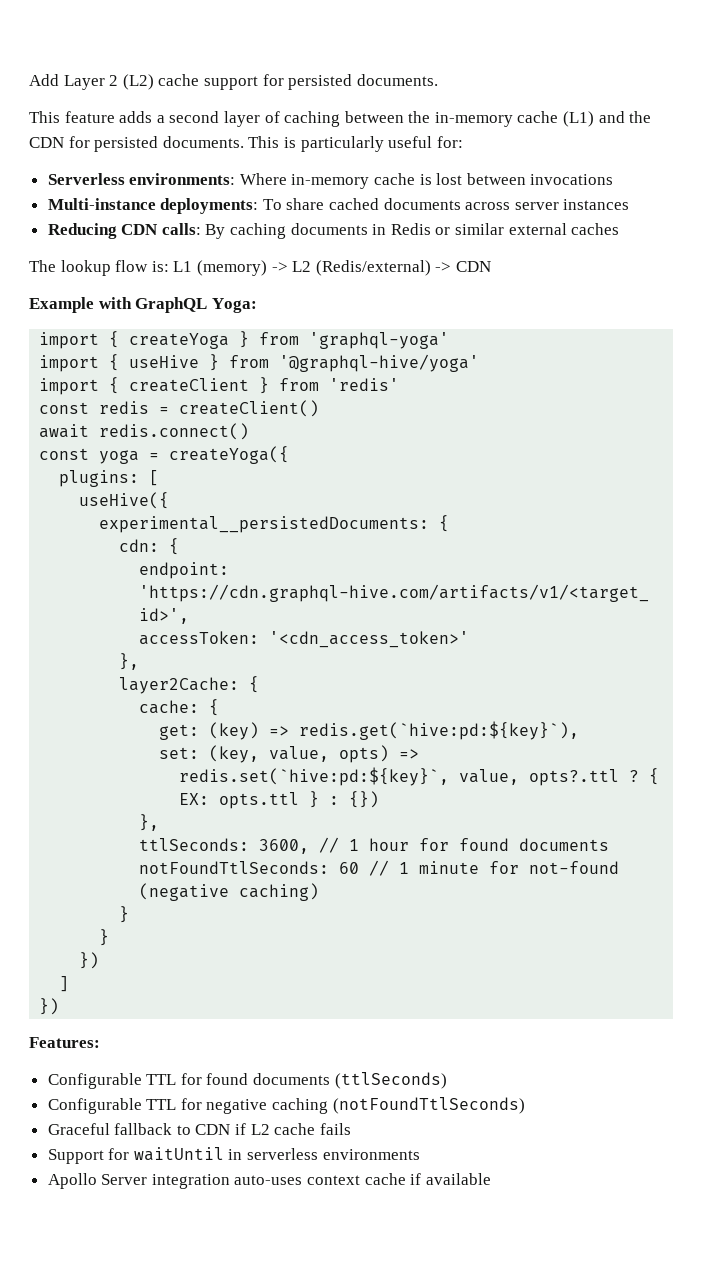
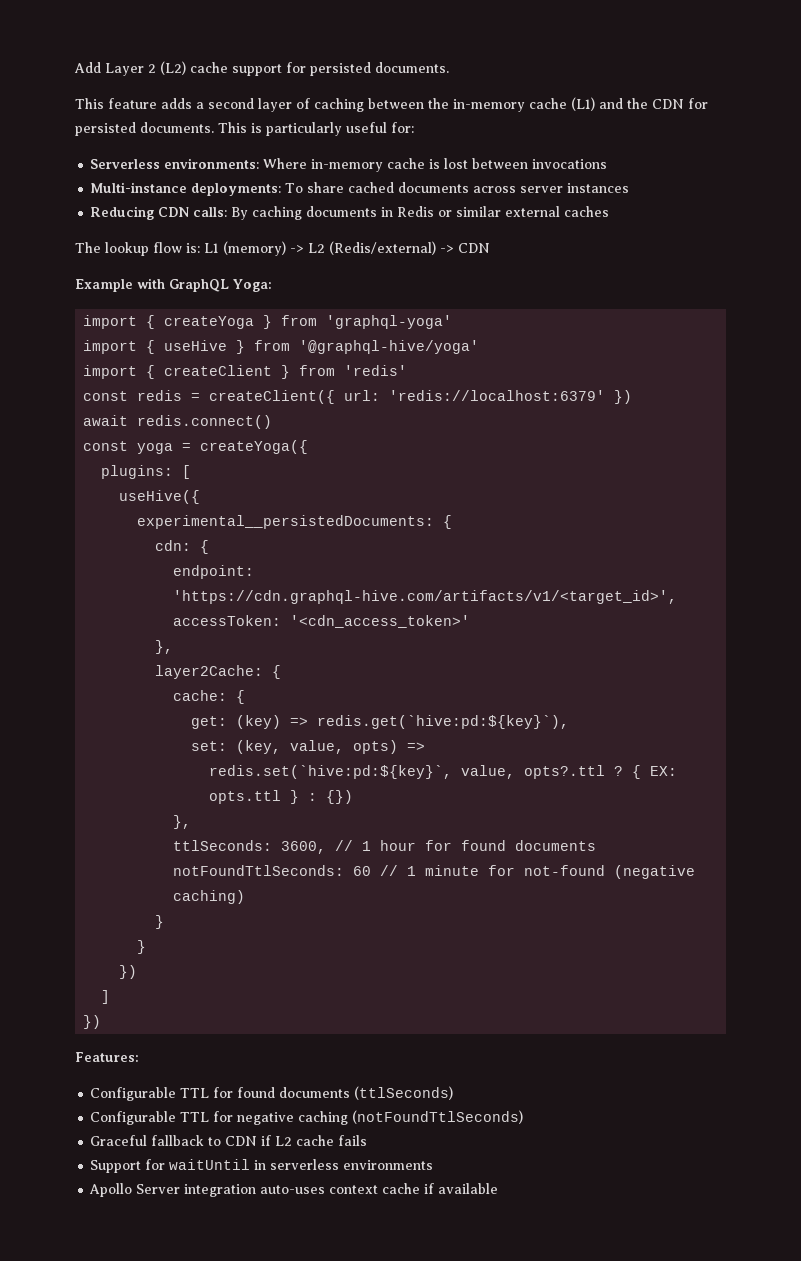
- const redis = createClient()
+ const redis = createClient({ url: 'redis://localhost:6379' })

